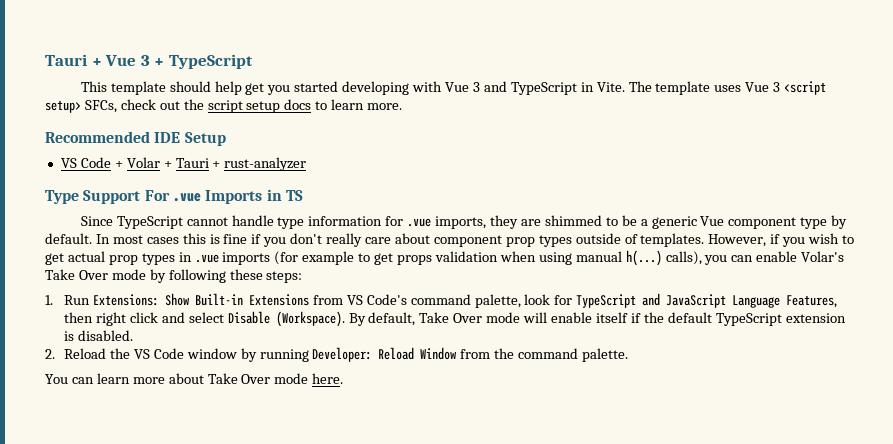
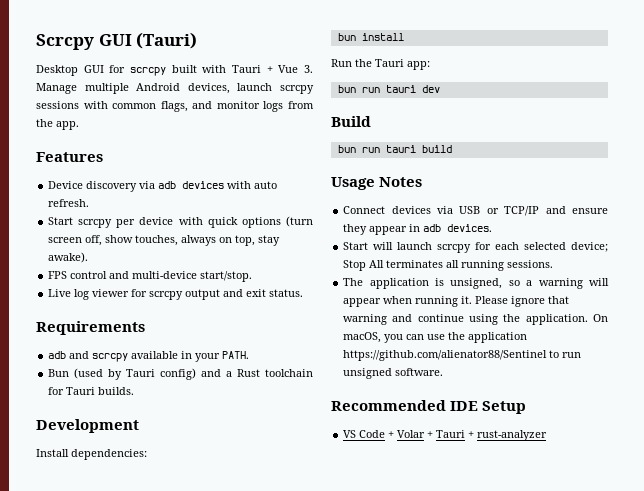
- Tauri + Vue 3 + TypeScript
- This template should help get you started developing with Vue 3 and TypeScript in Vite. The template uses Vue 3 <script setup> SFCs, check out the script setup docs to learn more.
+ Scrcpy GUI (Tauri)
+ Desktop GUI for scrcpy built with Tauri + Vue 3. Manage multiple Android devices, launch scrcpy sessions with common flags, and monitor logs from the app.
+ Features
+ Device discovery via adb devices with auto refresh.
+ Start scrcpy per device with quick options (turn screen off, show touches, always on top, stay awake).
+ FPS control and multi-device start/stop.
+ Live log viewer for scrcpy output and exit status.
+ Requirements
+ adb and scrcpy available in your PATH.
+ Bun (used by Tauri config) and a Rust toolchain for Tauri builds.
+ Development
+ Install dependencies:
+ bun install
+ Run the Tauri app:
+ bun run tauri dev
+ Build
+ bun run tauri build
+ Usage Notes
+ Connect devices via USB or TCP/IP and ensure they appear in adb devices.
+ Start will launch scrcpy for each selected device; Stop All terminates all running sessions.
+ The application is unsigned, so a warning will appear when running it. Please ignore that warning and continue using the application. On macOS, you can use the application https://github.com/alienator88/Sentinel to run unsigned software.
- Type Support For .vue Imports in TS
- Since TypeScript cannot handle type information for .vue imports, they are shimmed to be a generic Vue component type by default. In most cases this is fine if you don't really care about component prop types outside of templates. However, if you wish to get actual prop types in .vue imports (for example to get props validation when using manual h(...) calls), you can enable Volar's Take Over mode by following these steps:
- 1. Run Extensions: Show Built-in Extensions from VS Code's command palette, look for TypeScript and JavaScript Language Features, then right click and select Disable (Workspace). By default, Take Over mode will enable itself if the default TypeScript extension is disabled.
- 2. Reload the VS Code window by running Developer: Reload Window from the command palette.
- You can learn more about Take Over mode here.

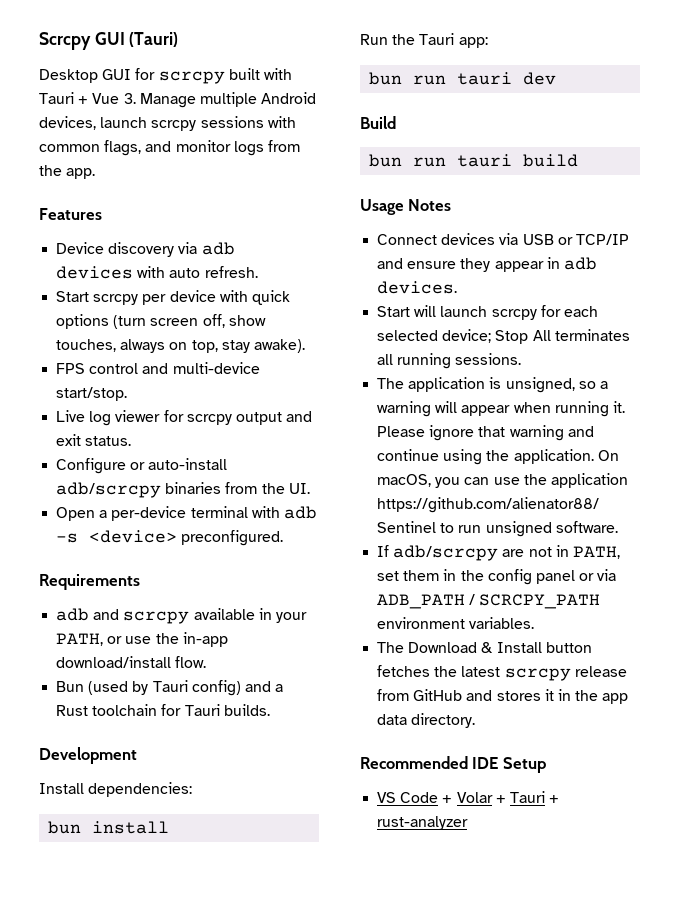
+ Configure or auto-install adb/scrcpy binaries from the UI.
+ Open a per-device terminal with adb -s <device> preconfigured.
- adb and scrcpy available in your PATH.
+ adb and scrcpy available in your PATH, or use the in-app download/install flow.
+ If adb/scrcpy are not in PATH, set them in the config panel or via ADB_PATH / SCRCPY_PATH environment variables.
+ The Download & Install button fetches the latest scrcpy release from GitHub and stores it in the app data directory.

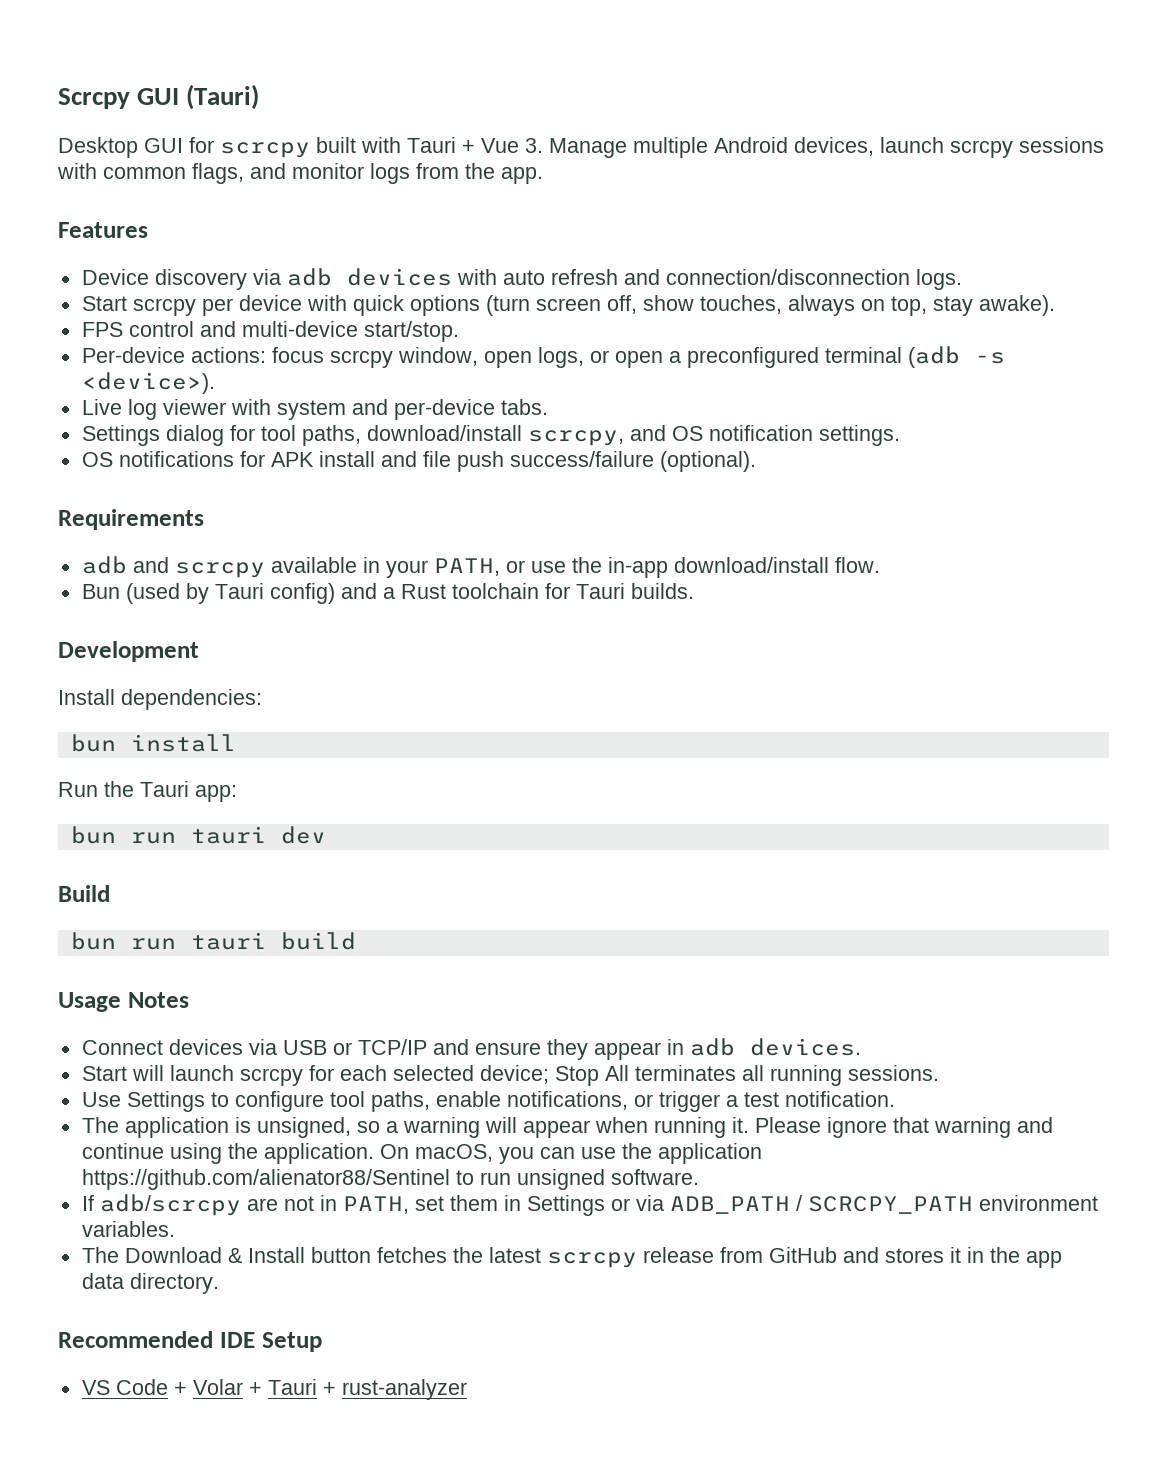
- Device discovery via adb devices with auto refresh.
+ Device discovery via adb devices with auto refresh and connection/disconnection logs.
- Live log viewer for scrcpy output and exit status.
- Configure or auto-install adb/scrcpy binaries from the UI.
- Open a per-device terminal with adb -s <device> preconfigured.
+ Per-device actions: focus scrcpy window, open logs, or open a preconfigured terminal (adb -s <device>).
+ Live log viewer with system and per-device tabs.
+ Settings dialog for tool paths, download/install scrcpy, and OS notification settings.
+ OS notifications for APK install and file push success/failure (optional).
+ Use Settings to configure tool paths, enable notifications, or trigger a test notification.
- If adb/scrcpy are not in PATH, set them in the config panel or via ADB_PATH / SCRCPY_PATH environment variables.
+ If adb/scrcpy are not in PATH, set them in Settings or via ADB_PATH / SCRCPY_PATH environment variables.

